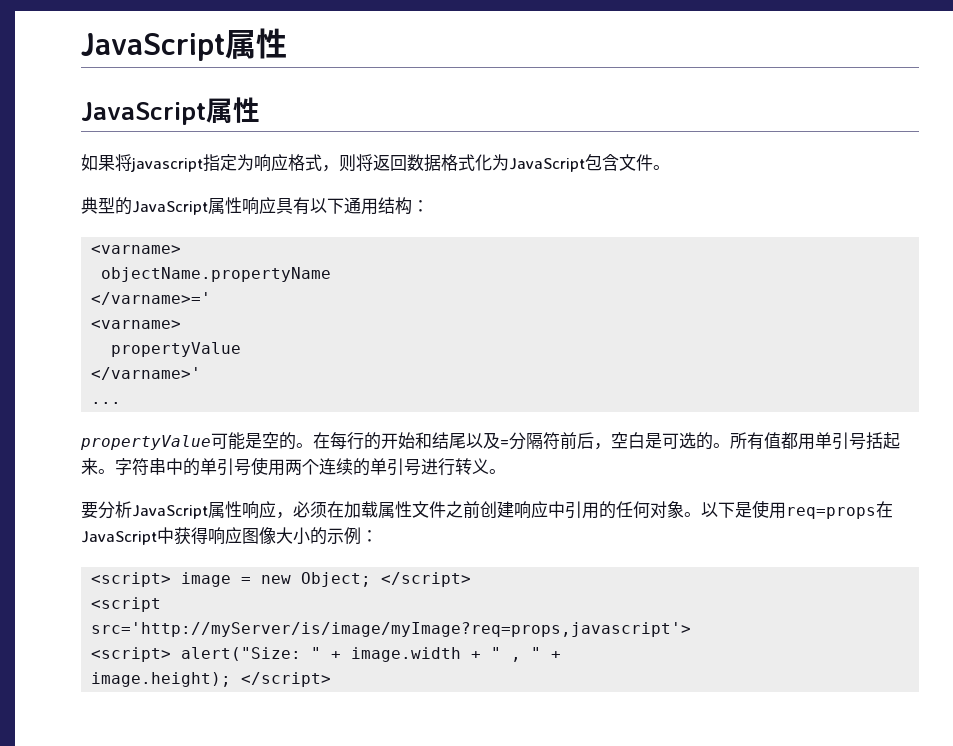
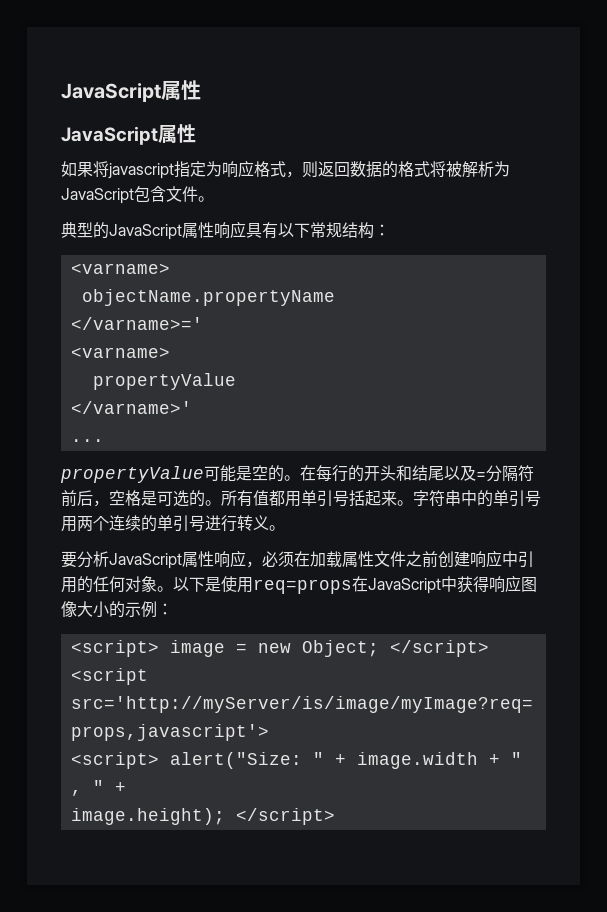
- 如果将javascript指定为响应格式，则将返回数据格式化为JavaScript包含文件。
+ 如果将javascript指定为响应格式，则返回数据的格式将被解析为JavaScript包含文件。
- 典型的JavaScript属性响应具有以下通用结构：
+ 典型的JavaScript属性响应具有以下常规结构：
- 在每行的开始和结尾以及=分隔符前后，空白是可选的。
+ 在每行的开头和结尾以及=分隔符前后，空格是可选的。
- 字符串中的单引号使用两个连续的单引号进行转义。
+ 字符串中的单引号用两个连续的单引号进行转义。

